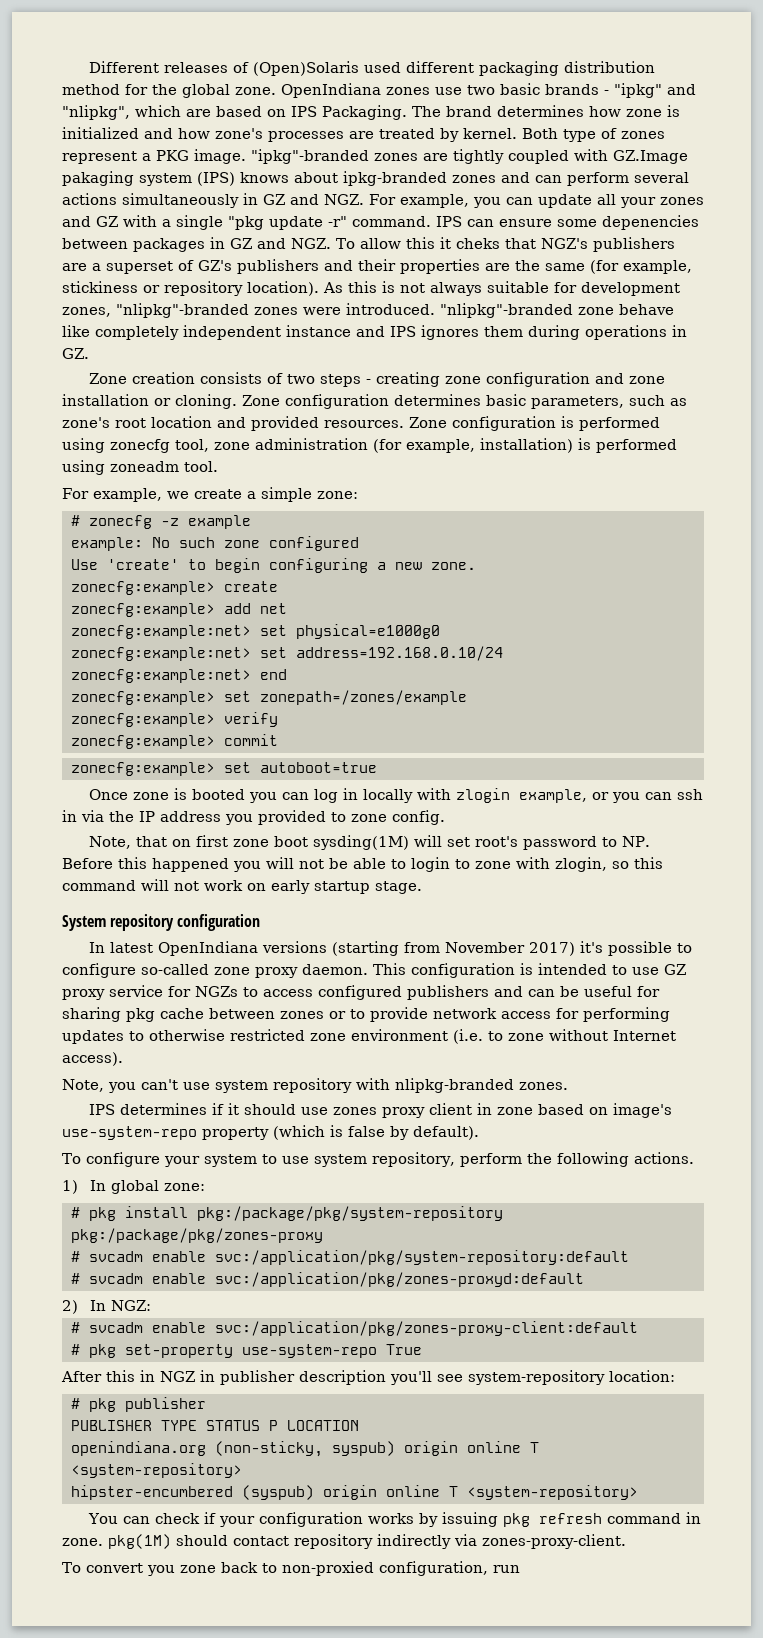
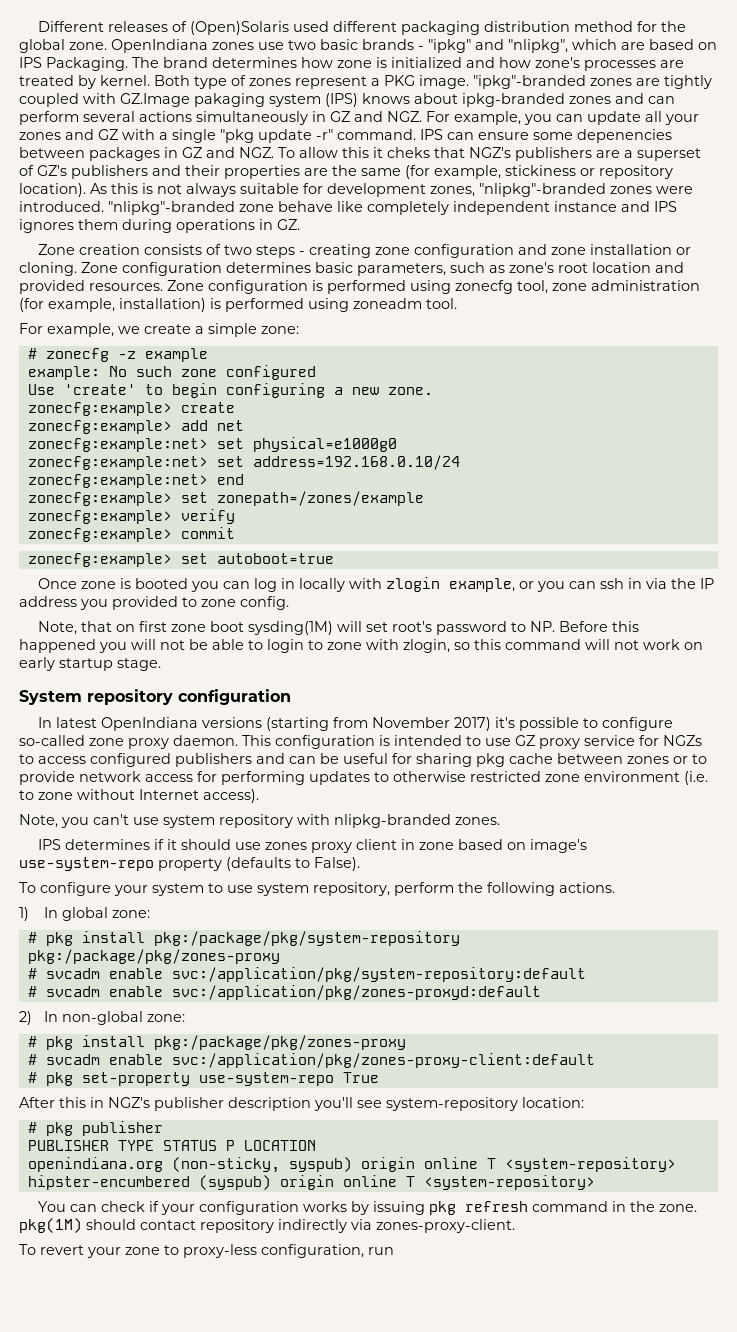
- IPS determines if it should use zones proxy client in zone based on image's use-system-repo property (which is false by default).
+ IPS determines if it should use zones proxy client in zone based on image's use-system-repo property (defaults to False).
- 2) In NGZ:
+ 2) In non-global zone:
+ # pkg install pkg:/package/pkg/zones-proxy
- After this in NGZ in publisher description you'll see system-repository location:
+ After this in NGZ's publisher description you'll see system-repository location:
- You can check if your configuration works by issuing pkg refresh command in zone. pkg(1M) should contact repository indirectly via zones-proxy-client.
+ You can check if your configuration works by issuing pkg refresh command in the zone. pkg(1M) should contact repository indirectly via zones-proxy-client.
- To convert you zone back to non-proxied configuration, run
+ To revert your zone to proxy-less configuration, run

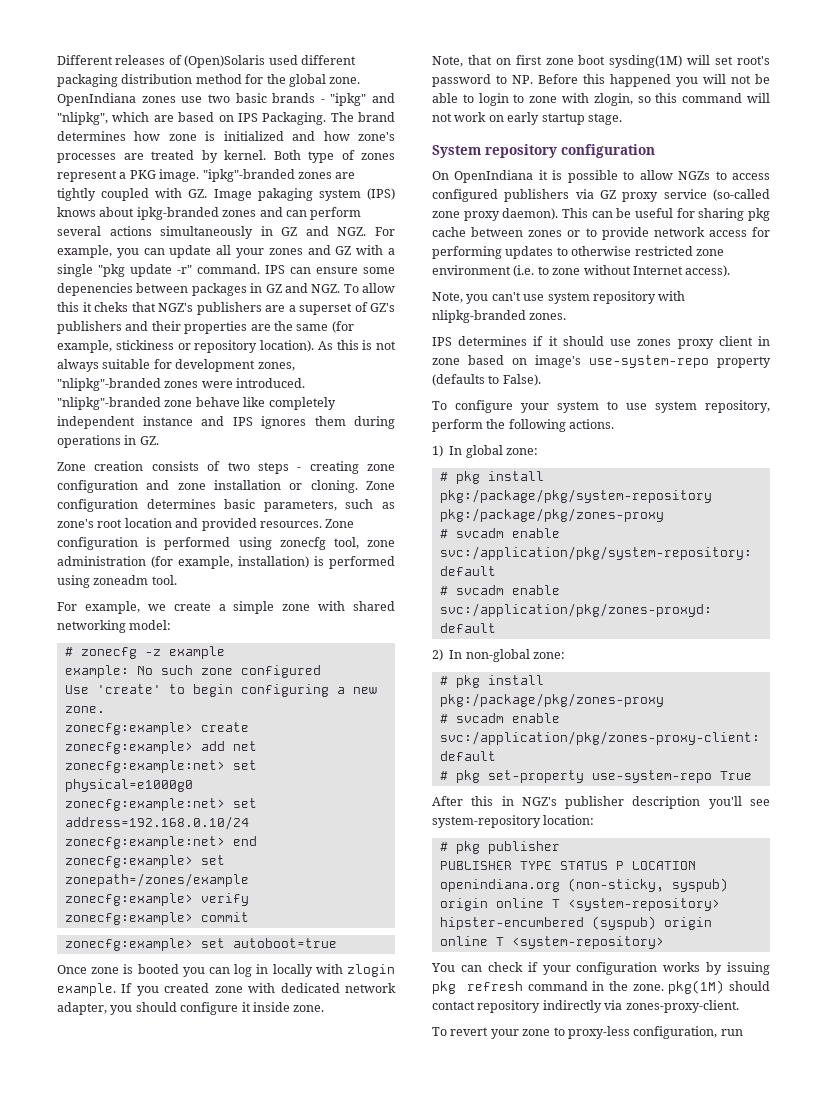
- "ipkg"-branded zones are tightly coupled with GZ.Image pakaging system (IPS) knows about ipkg-branded zones and can perform several actions simultaneously in GZ and NGZ. For example, you can update all your zones and GZ with a single "pkg update -r" command.
+ "ipkg"-branded zones are tightly coupled with GZ. Image pakaging system (IPS) knows about ipkg-branded zones and can perform several actions simultaneously in GZ and NGZ. For example, you can update all your zones and GZ with a single "pkg update -r" command.
- For example, we create a simple zone:
+ For example, we create a simple zone with shared networking model:
- Once zone is booted you can log in locally with zlogin example, or you can ssh in via the IP address you provided to zone config.
+ Once zone is booted you can log in locally with zlogin example. If you created zone with dedicated network adapter, you should configure it inside zone.
- In latest OpenIndiana versions (starting from November 2017) it's possible to configure so-called zone proxy daemon. This configuration is intended to use GZ proxy service for NGZs to access configured publishers and can be useful for sharing pkg cache between zones or to provide network access for performing updates to otherwise restricted zone environment (i.e. to zone without Internet access).
+ On OpenIndiana it is possible to allow NGZs to access configured publishers via GZ proxy service (so-called zone proxy daemon). This can be useful for sharing pkg cache between zones or to provide network access for performing updates to otherwise restricted zone environment (i.e. to zone without Internet access).

